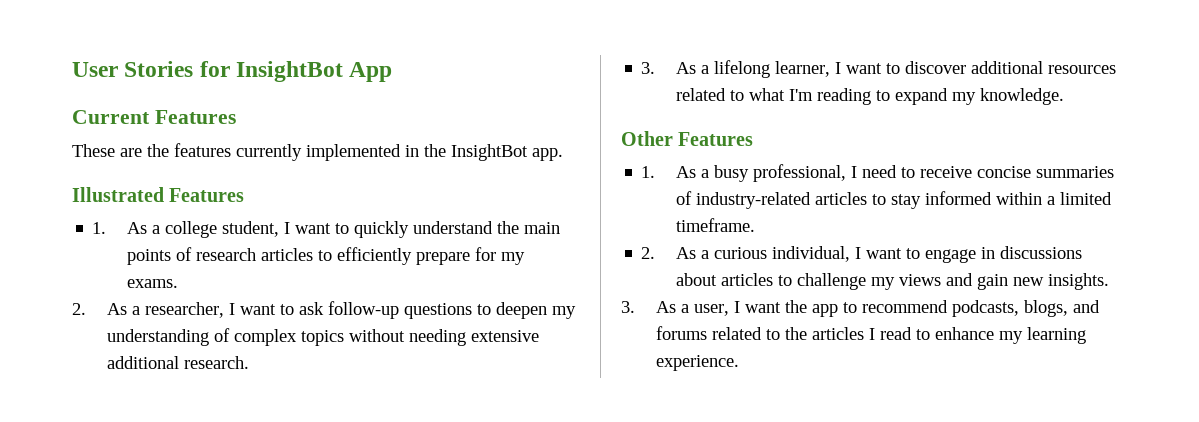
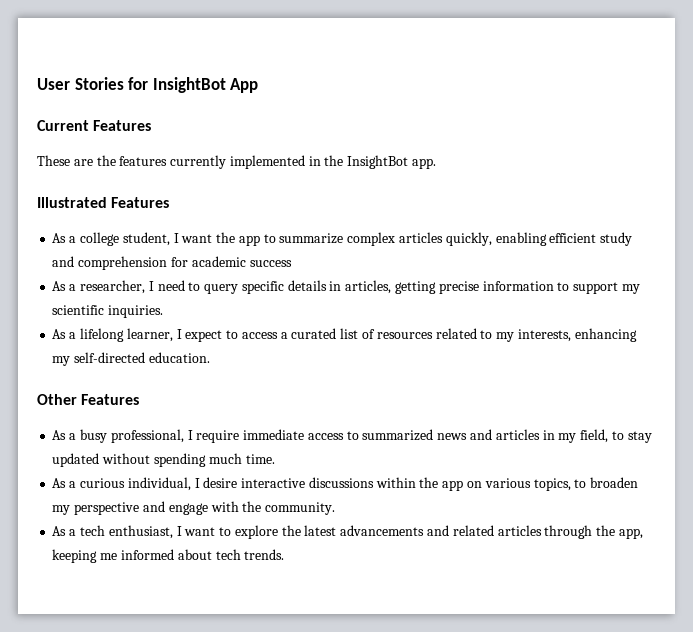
- 1. As a college student, I want to quickly understand the main points of research articles to efficiently prepare for my exams.
- 2. As a researcher, I want to ask follow-up questions to deepen my understanding of complex topics without needing extensive additional research.
- 3. As a lifelong learner, I want to discover additional resources related to what I'm reading to expand my knowledge.
+ As a college student, I want the app to summarize complex articles quickly, enabling efficient study and comprehension for academic success
+ As a researcher, I need to query specific details in articles, getting precise information to support my scientific inquiries.
+ As a lifelong learner, I expect to access a curated list of resources related to my interests, enhancing my self-directed education.
- 1. As a busy professional, I need to receive concise summaries of industry-related articles to stay informed within a limited timeframe.
- 2. As a curious individual, I want to engage in discussions about articles to challenge my views and gain new insights.
- 3. As a user, I want the app to recommend podcasts, blogs, and forums related to the articles I read to enhance my learning experience.
+ As a busy professional, I require immediate access to summarized news and articles in my field, to stay updated without spending much time.
+ As a curious individual, I desire interactive discussions within the app on various topics, to broaden my perspective and engage with the community.
+ As a tech enthusiast, I want to explore the latest advancements and related articles through the app, keeping me informed about tech trends.

